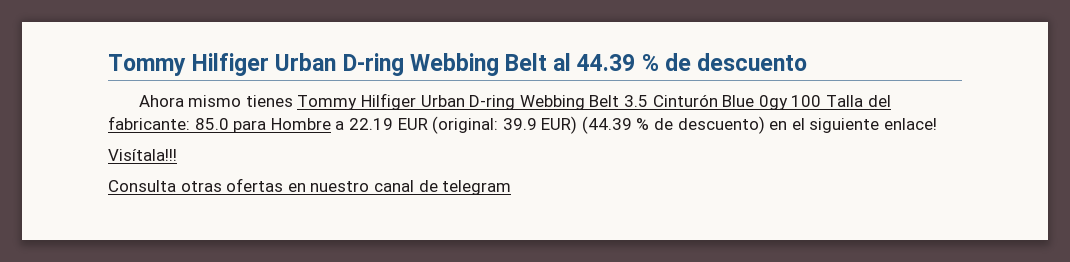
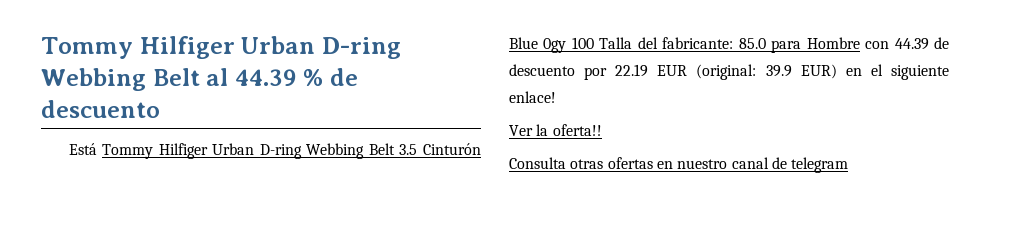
- Ahora mismo tienes Tommy Hilfiger Urban D-ring Webbing Belt 3.5 Cinturón Blue 0gy 100 Talla del fabricante: 85.0 para Hombre a 22.19 EUR (original: 39.9 EUR) (44.39 % de descuento) en el siguiente enlace!
+ Está Tommy Hilfiger Urban D-ring Webbing Belt 3.5 Cinturón Blue 0gy 100 Talla del fabricante: 85.0 para Hombre con 44.39 de descuento por 22.19 EUR (original: 39.9 EUR) en el siguiente enlace!
- Visítala!!!
+ Ver la oferta!!

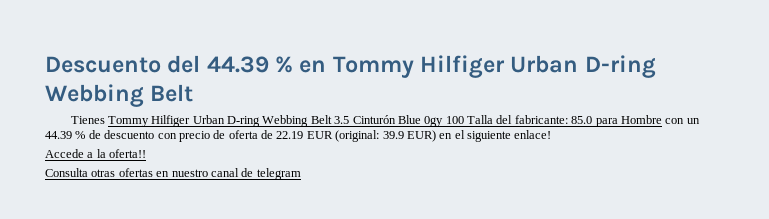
- Tommy Hilfiger Urban D-ring Webbing Belt al 44.39 % de descuento
- Está Tommy Hilfiger Urban D-ring Webbing Belt 3.5 Cinturón Blue 0gy 100 Talla del fabricante: 85.0 para Hombre con 44.39 de descuento por 22.19 EUR (original: 39.9 EUR) en el siguiente enlace!
+ Descuento del 44.39 % en Tommy Hilfiger Urban D-ring Webbing Belt
+ Tienes Tommy Hilfiger Urban D-ring Webbing Belt 3.5 Cinturón Blue 0gy 100 Talla del fabricante: 85.0 para Hombre con un 44.39 % de descuento con precio de oferta de 22.19 EUR (original: 39.9 EUR) en el siguiente enlace!
- Ver la oferta!!
+ Accede a la oferta!!

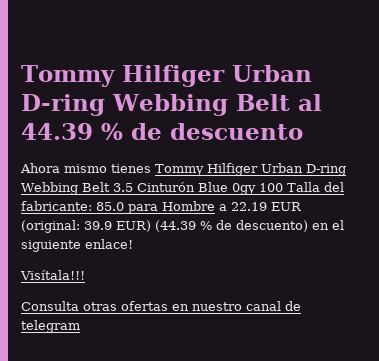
- Descuento del 44.39 % en Tommy Hilfiger Urban D-ring Webbing Belt
- Tienes Tommy Hilfiger Urban D-ring Webbing Belt 3.5 Cinturón Blue 0gy 100 Talla del fabricante: 85.0 para Hombre con un 44.39 % de descuento con precio de oferta de 22.19 EUR (original: 39.9 EUR) en el siguiente enlace!
+ Tommy Hilfiger Urban D-ring Webbing Belt al 44.39 % de descuento
+ Ahora mismo tienes Tommy Hilfiger Urban D-ring Webbing Belt 3.5 Cinturón Blue 0gy 100 Talla del fabricante: 85.0 para Hombre a 22.19 EUR (original: 39.9 EUR) (44.39 % de descuento) en el siguiente enlace!
- Accede a la oferta!!
+ Visítala!!!

